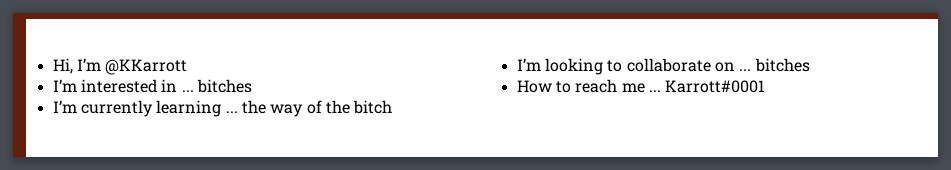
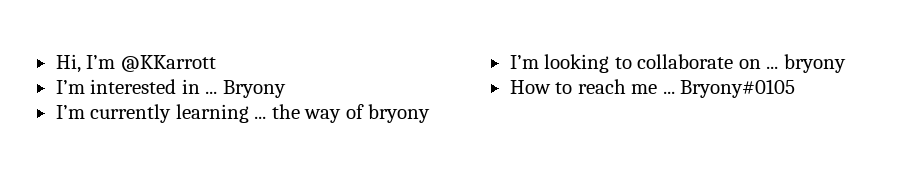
- I’m interested in ... bitches
+ I’m interested in ... Bryony
- I’m currently learning ... the way of the bitch
+ I’m currently learning ... the way of bryony
- I’m looking to collaborate on ... bitches
+ I’m looking to collaborate on ... bryony
- Karrott#0001
+ Bryony#0105

